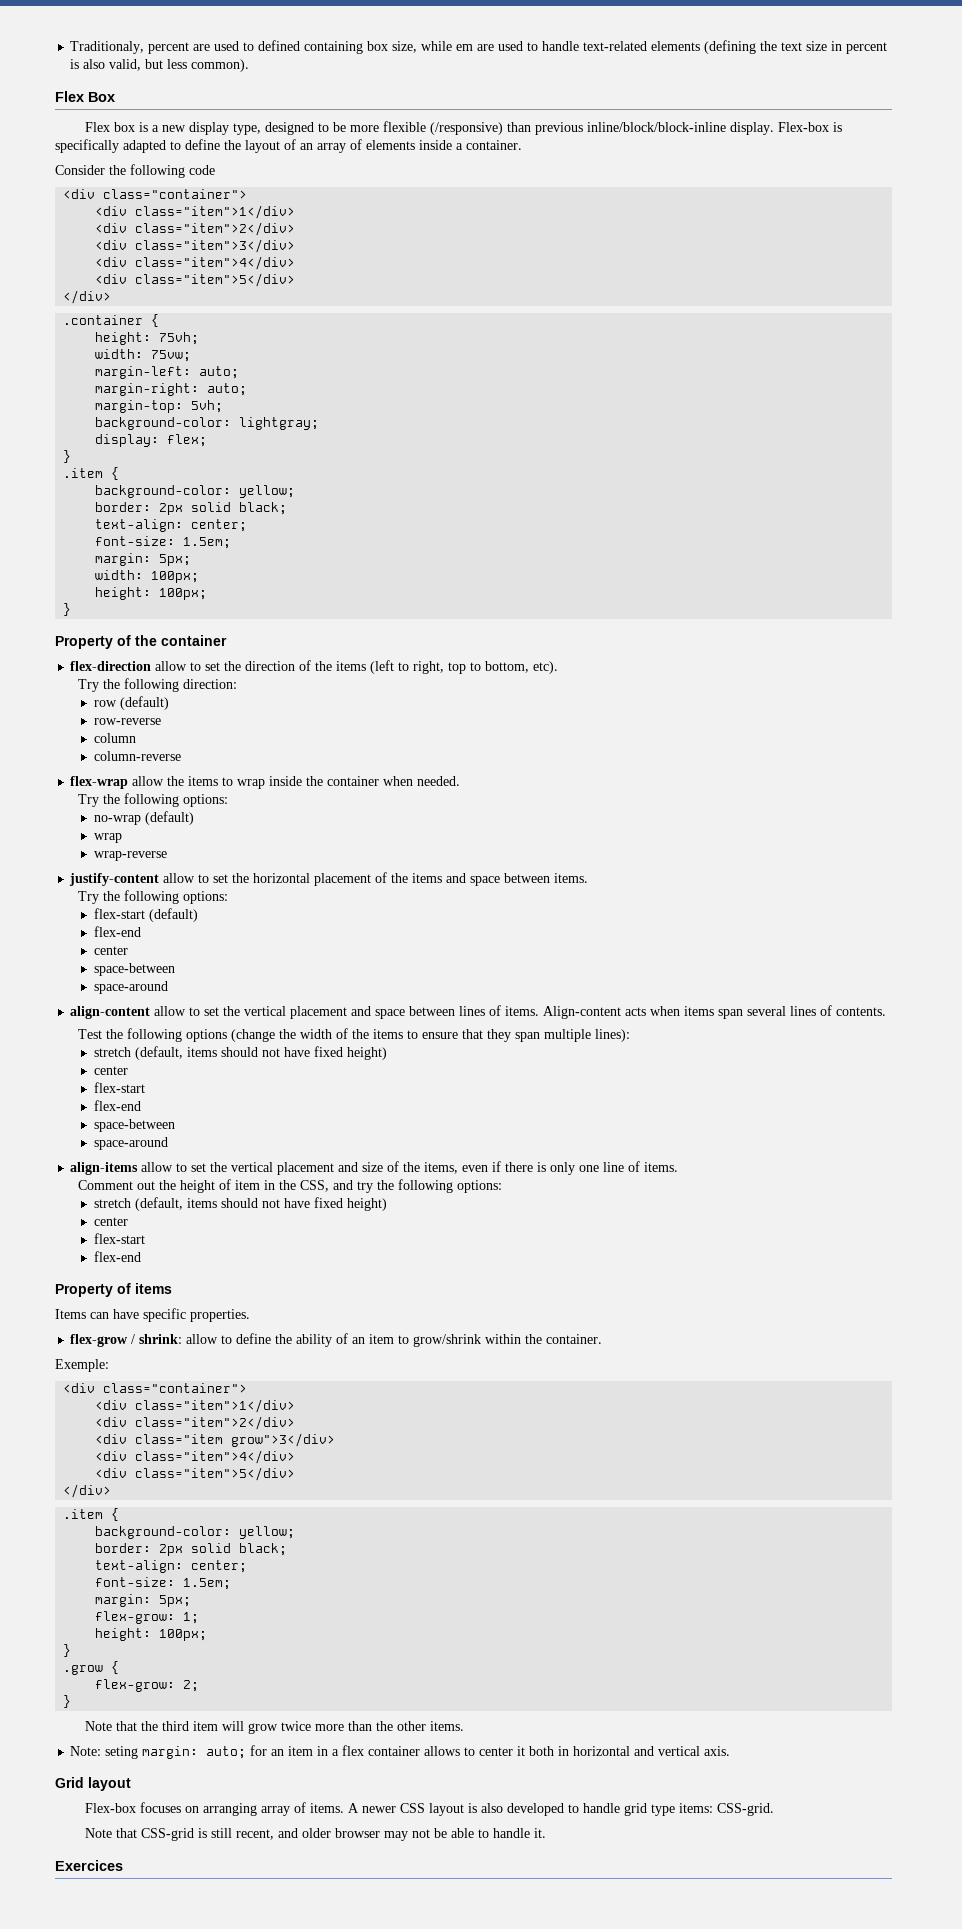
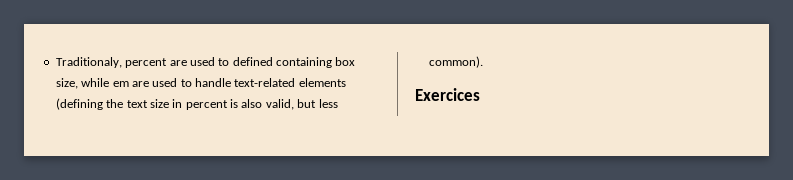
- Flex Box
- Flex box is a new display type, designed to be more flexible (/responsive) than previous inline/block/block-inline display. Flex-box is specifically adapted to define the layout of an array of elements inside a container.
- Consider the following code
- <div class="container">
- <div class="item">1</div>
- <div class="item">2</div>
- <div class="item">3</div>
- <div class="item">4</div>
- <div class="item">5</div>
- </div>
- .container {
- height: 75vh;
- width: 75vw;
- margin-left: auto;
- margin-right: auto;
- margin-top: 5vh;
- background-color: lightgray;
- display: flex;
- }
- .item {
- background-color: yellow;
- border: 2px solid black;
- text-align: center;
- font-size: 1.5em;
- margin: 5px;
- width: 100px;
- height: 100px;
- }
- Property of the container
- flex-direction allow to set the direction of the items (left to right, top to bottom, etc).
- Try the following direction:
- row (default)
- row-reverse
- column
- column-reverse
- flex-wrap allow the items to wrap inside the container when needed.
- Try the following options:
- no-wrap (default)
- wrap
- wrap-reverse
- justify-content allow to set the horizontal placement of the items and space between items.
- Try the following options:
- flex-start (default)
- flex-end
- center
- space-between
- space-around
- align-content allow to set the vertical placement and space between lines of items. Align-content acts when items span several lines of contents.
- Test the following options (change the width of the items to ensure that they span multiple lines):
- stretch (default, items should not have fixed height)
- center
- flex-start
- flex-end
- space-between
- space-around
- align-items allow to set the vertical placement and size of the items, even if there is only one line of items.
- Comment out the height of item in the CSS, and try the following options:
- stretch (default, items should not have fixed height)
- center
- flex-start
- flex-end
- Property of items
- Items can have specific properties.
- flex-grow / shrink: allow to define the ability of an item to grow/shrink within the container.
- Exemple:
- <div class="container">
- <div class="item">1</div>
- <div class="item">2</div>
- <div class="item grow">3</div>
- <div class="item">4</div>
- <div class="item">5</div>
- </div>
- .item {
- background-color: yellow;
- border: 2px solid black;
- text-align: center;
- font-size: 1.5em;
- margin: 5px;
- flex-grow: 1;
- height: 100px;
- }
- .grow {
- flex-grow: 2;
- }
- Note that the third item will grow twice more than the other items.
- Note: seting margin: auto; for an item in a flex container allows to center it both in horizontal and vertical axis.
- Grid layout
- Flex-box focuses on arranging array of items. A newer CSS layout is also developed to handle grid type items: CSS-grid.
- Note that CSS-grid is still recent, and older browser may not be able to handle it.

